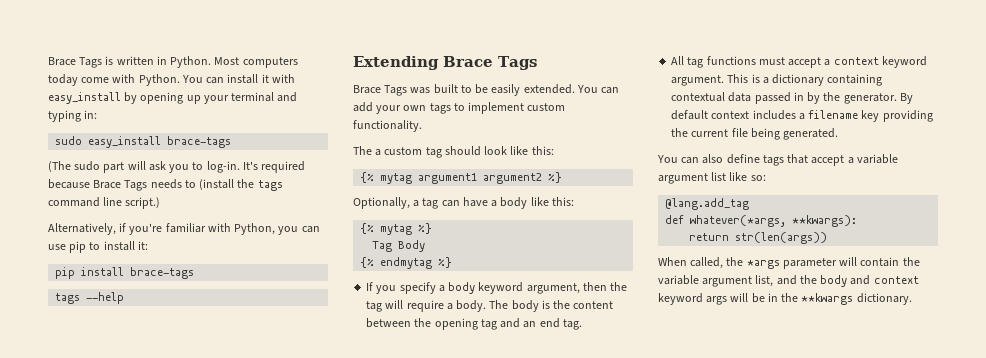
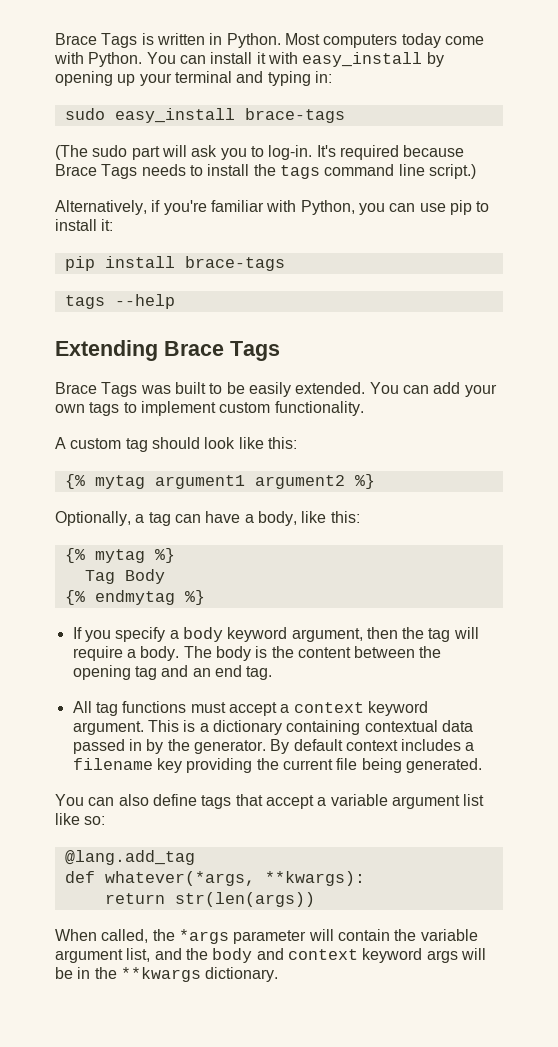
- It's required because Brace Tags needs to (install the tags command line script.)
+ It's required because Brace Tags needs to install the tags command line script.)
- The a custom tag should look like this:
+ A custom tag should look like this:
- Optionally, a tag can have a body like this:
+ Optionally, a tag can have a body, like this:

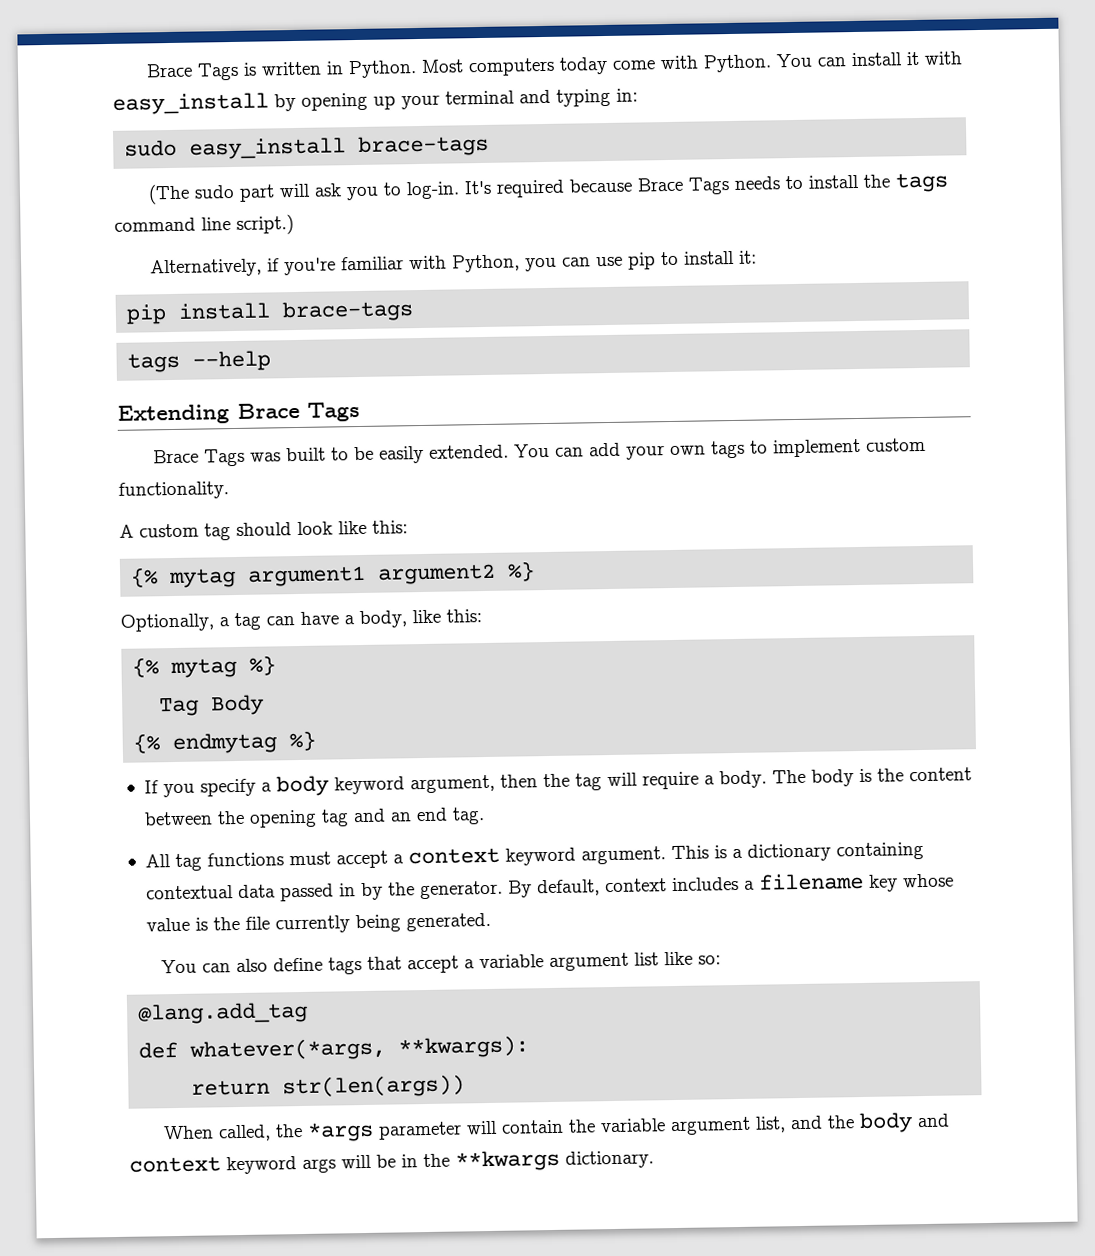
- By default context includes a filename key providing the current file being generated.
+ By default, context includes a filename key whose value is the file currently being generated.

